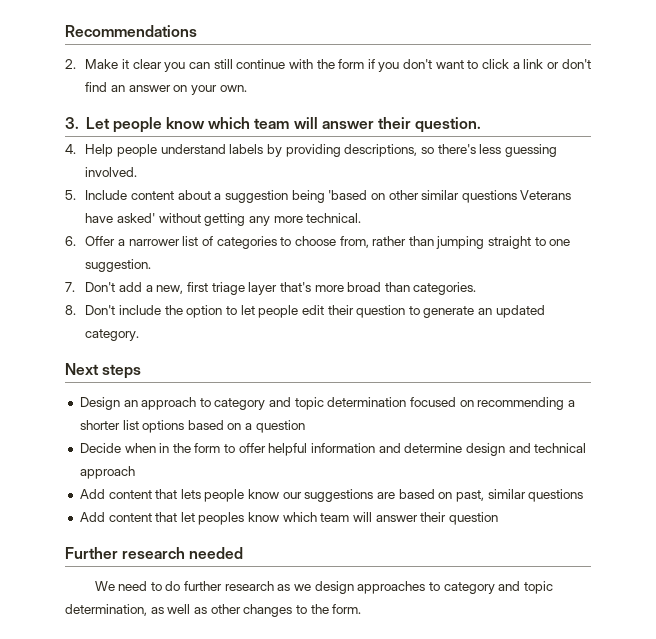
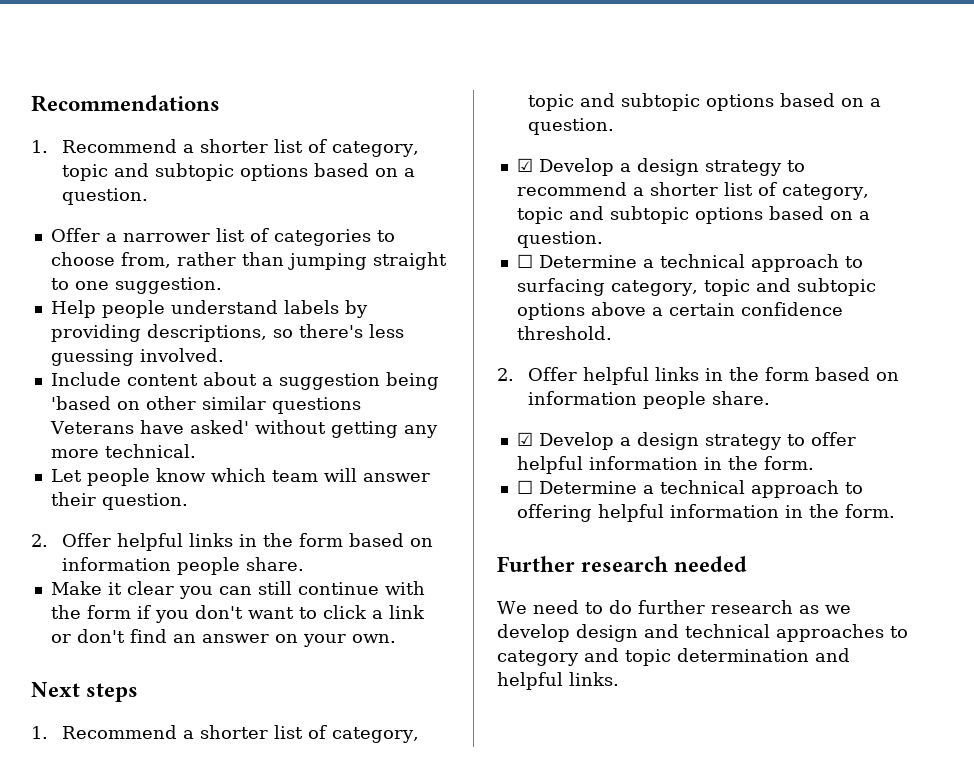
  Recommendations
- 2. Make it clear you can still continue with the form if you don't want to click a link or don't find an answer on your own.
+ 1. Recommend a shorter list of category, topic and subtopic options based on a question.
+ Offer a narrower list of categories to choose from, rather than jumping straight to one suggestion.
+ Help people understand labels by providing descriptions, so there's less guessing involved.
+ Include content about a suggestion being 'based on other similar questions Veterans have asked' without getting any more technical.
+ Let people know which team will answer their question.
+ 2. Offer helpful links in the form based on information people share.
+ Make it clear you can still continue with the form if you don't want to click a link or don't find an answer on your own.
- 3. Let people know which team will answer their question.
- 4. Help people understand labels by providing descriptions, so there's less guessing involved.
- 5. Include content about a suggestion being 'based on other similar questions Veterans have asked' without getting any more technical.
- 6. Offer a narrower list of categories to choose from, rather than jumping straight to one suggestion.
- 7. Don't add a new, first triage layer that's more broad than categories.
- 8. Don't include the option to let people edit their question to generate an updated category.
  Next steps
- Design an approach to category and topic determination focused on recommending a shorter list options based on a question
- Decide when in the form to offer helpful information and determine design and technical approach
- Add content that lets people know our suggestions are based on past, similar questions
- Add content that let peoples know which team will answer their question
+ 1. Recommend a shorter list of category, topic and subtopic options based on a question.
+ ☑ Develop a design strategy to recommend a shorter list of category, topic and subtopic options based on a question.
+ ☐ Determine a technical approach to surfacing category, topic and subtopic options above a certain confidence threshold.
+ 2. Offer helpful links in the form based on information people share.
+ ☑ Develop a design strategy to offer helpful information in the form.
+ ☐ Determine a technical approach to offering helpful information in the form.
- We need to do further research as we design approaches to category and topic determination, as well as other changes to the form.
+ We need to do further research as we develop design and technical approaches to category and topic determination and helpful links.

